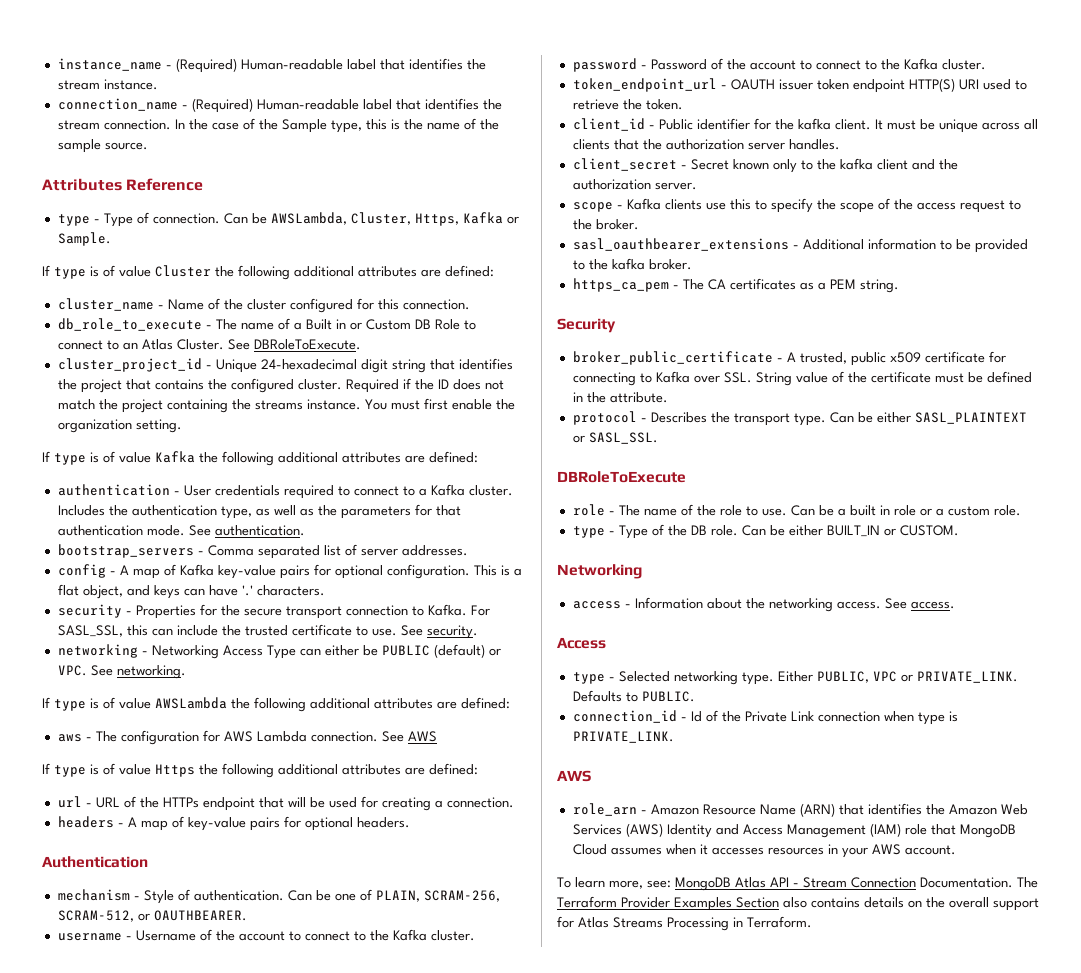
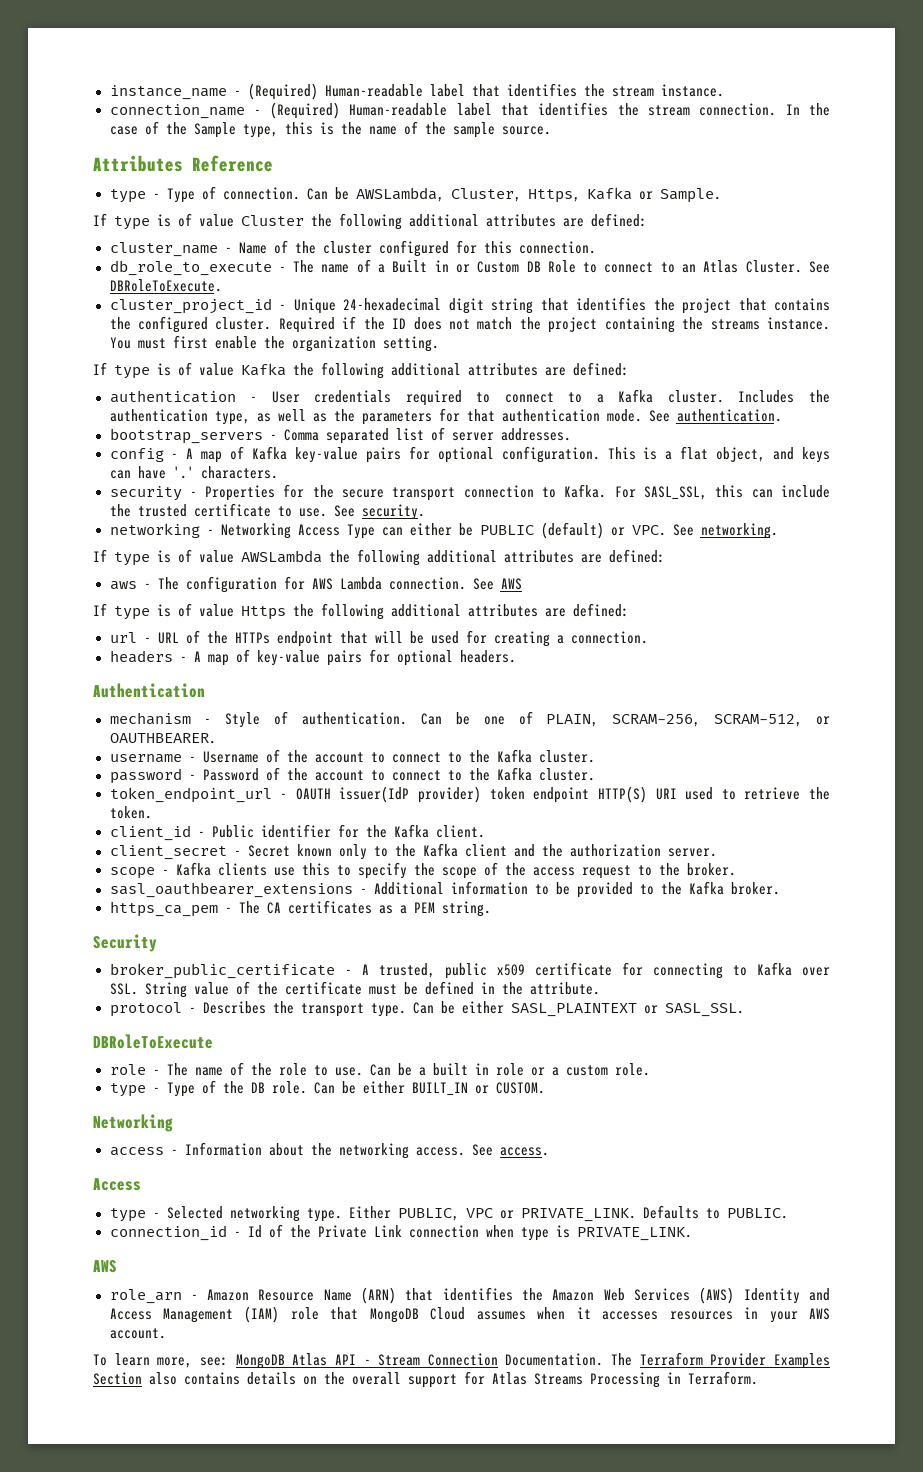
- token_endpoint_url - OAUTH issuer token endpoint HTTP(S) URI used to retrieve the token.
+ token_endpoint_url - OAUTH issuer(IdP provider) token endpoint HTTP(S) URI used to retrieve the token.
- client_id - Public identifier for the kafka client. It must be unique across all clients that the authorization server handles.
+ client_id - Public identifier for the Kafka client.
- client_secret - Secret known only to the kafka client and the authorization server.
+ client_secret - Secret known only to the Kafka client and the authorization server.
- sasl_oauthbearer_extensions - Additional information to be provided to the kafka broker.
+ sasl_oauthbearer_extensions - Additional information to be provided to the Kafka broker.

